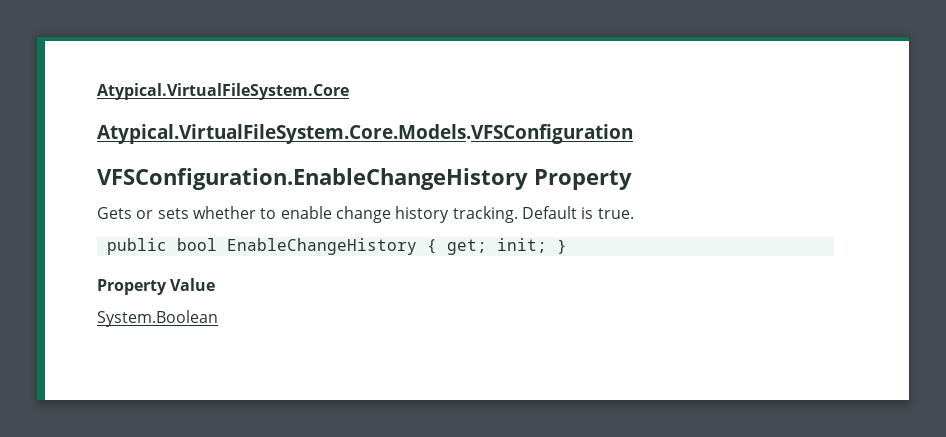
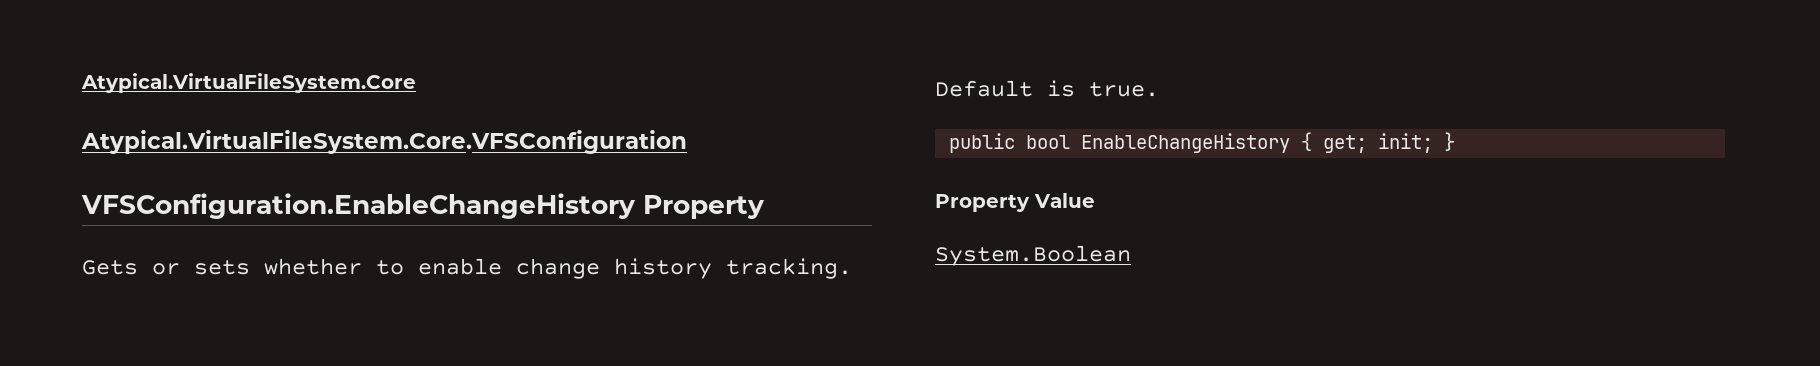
- Atypical.VirtualFileSystem.Core.Models.VFSConfiguration
+ Atypical.VirtualFileSystem.Core.VFSConfiguration

